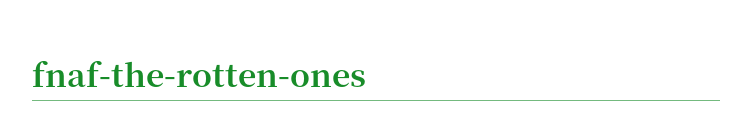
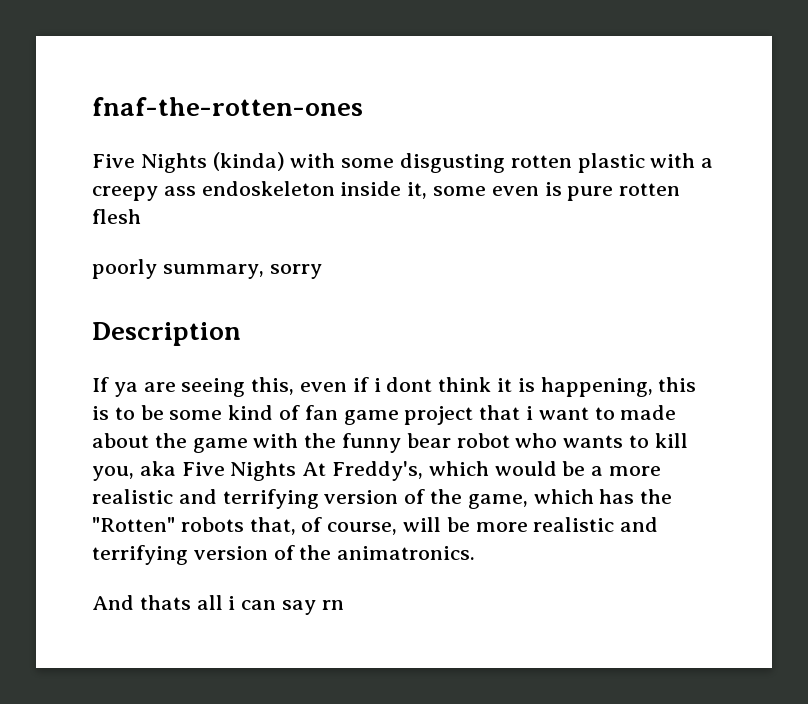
+ Five Nights (kinda) with some disgusting rotten plastic with a creepy ass endoskeleton inside it, some even is pure rotten flesh
+ poorly summary, sorry
+ Description
+ If ya are seeing this, even if i dont think it is happening, this is to be some kind of fan game project that i want to made about the game with the funny bear robot who wants to kill you, aka Five Nights At Freddy's, which would be a more realistic and terrifying version of the game, which has the "Rotten" robots that, of course, will be more realistic and terrifying version of the animatronics.
+ And thats all i can say rn

